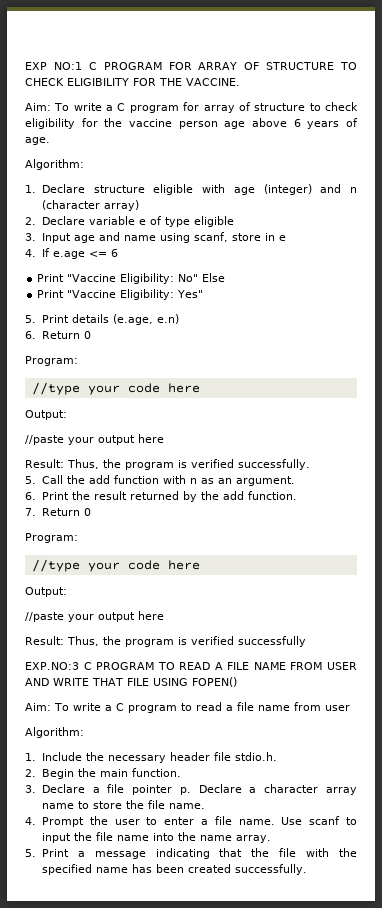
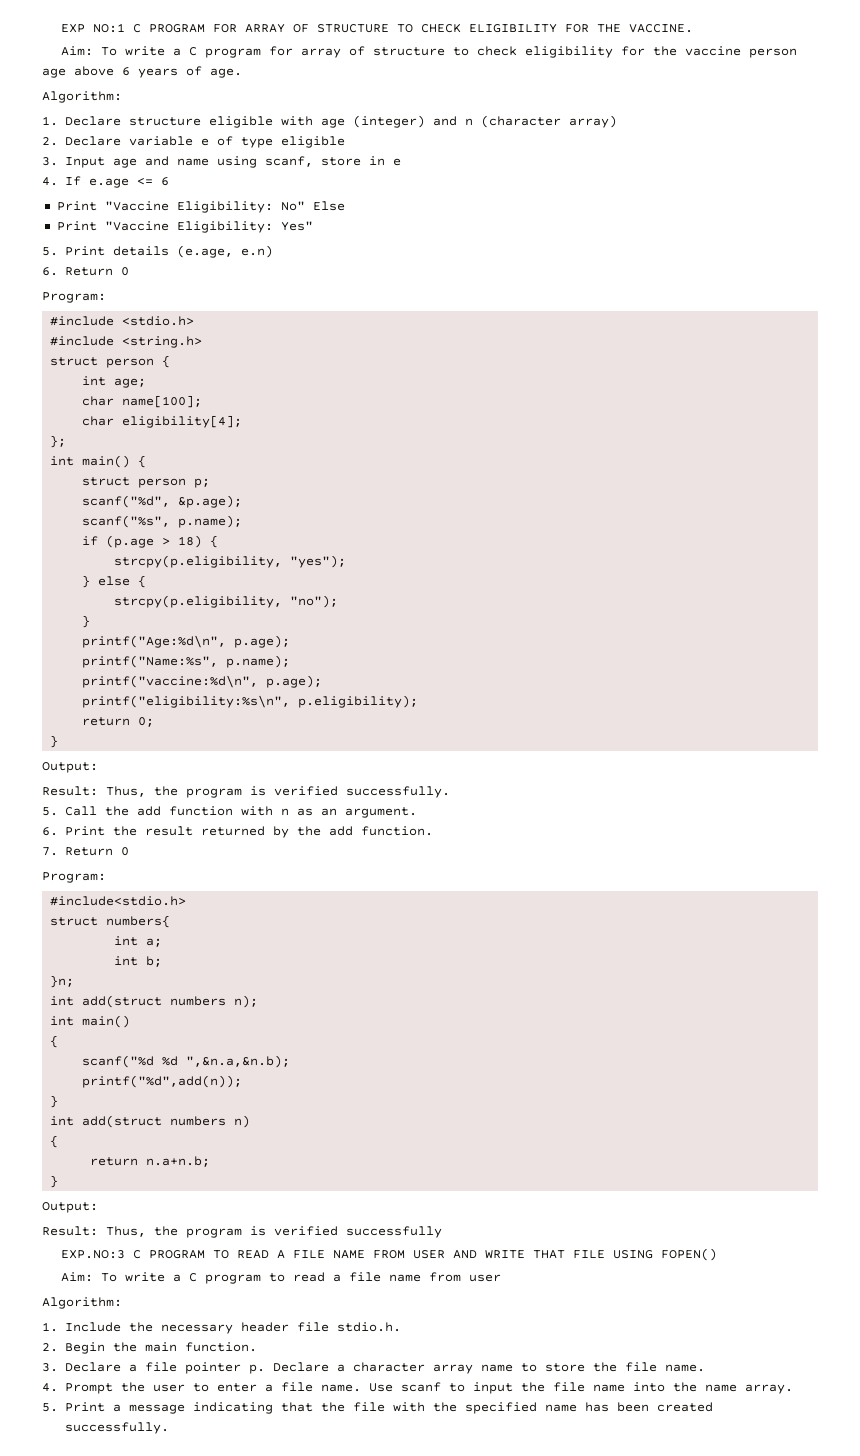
  6. Return 0
  Program:
- //type your code here
+ #include <stdio.h>
+ #include <string.h>
+ struct person {
+ int age;
+ char name[100];
+ char eligibility[4];
+ };
+ int main() {
+ struct person p;
+ scanf("%d", &p.age);
+ scanf("%s", p.name);
+ if (p.age > 18) {
+ strcpy(p.eligibility, "yes");
+ } else {
+ strcpy(p.eligibility, "no");
+ }
+ printf("Age:%d\n", p.age);
+ printf("Name:%s", p.name);
+ printf("vaccine:%d\n", p.age);
+ printf("eligibility:%s\n", p.eligibility);
+ return 0;
+ }
  Output:
- //paste your output here
  7. Return 0
  Program:
- //type your code here
+ #include<stdio.h>
+ struct numbers{
+ int a;
+ int b;
+ }n;
+ int add(struct numbers n);
+ int main()
+ {
+ scanf("%d %d ",&n.a,&n.b);
+ printf("%d",add(n));
+ }
+ int add(struct numbers n)
+ {
+ return n.a+n.b;
+ }
  Output:
- //paste your output here

